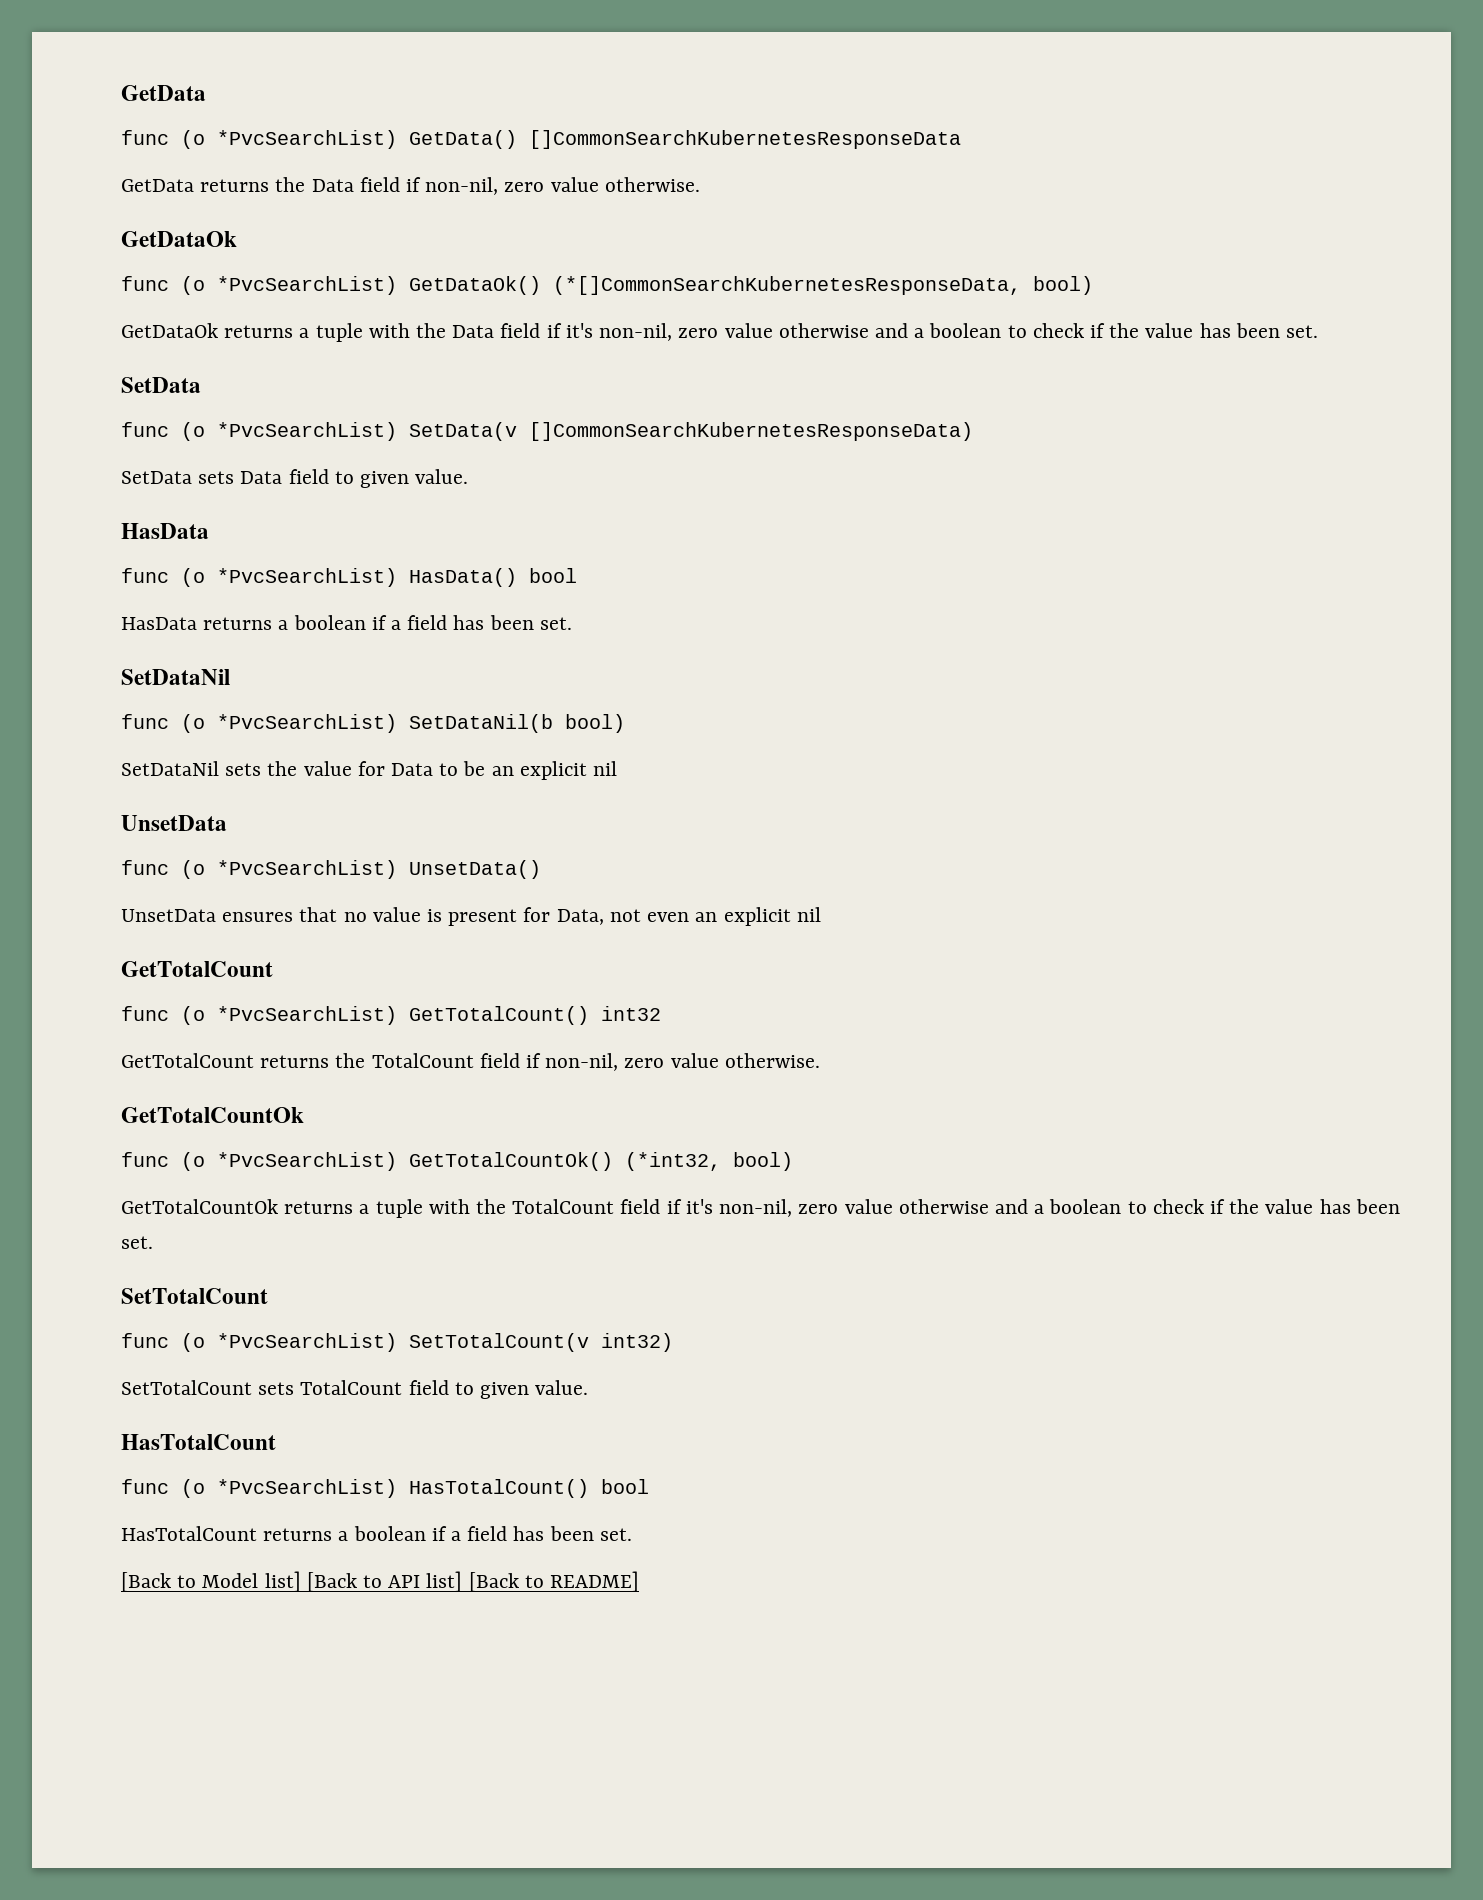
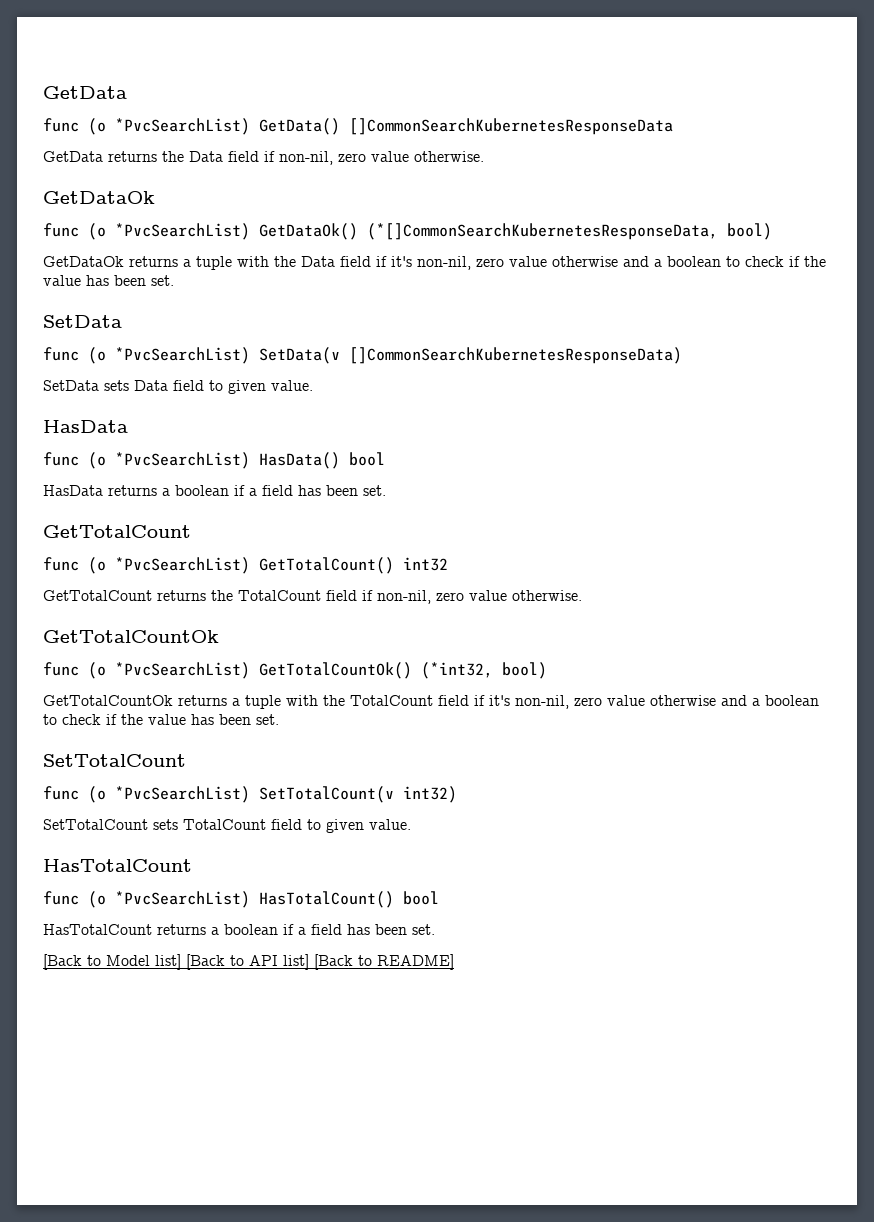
  HasData returns a boolean if a field has been set.
- SetDataNil
- func (o *PvcSearchList) SetDataNil(b bool)
- SetDataNil sets the value for Data to be an explicit nil
- UnsetData
- func (o *PvcSearchList) UnsetData()
- UnsetData ensures that no value is present for Data, not even an explicit nil

